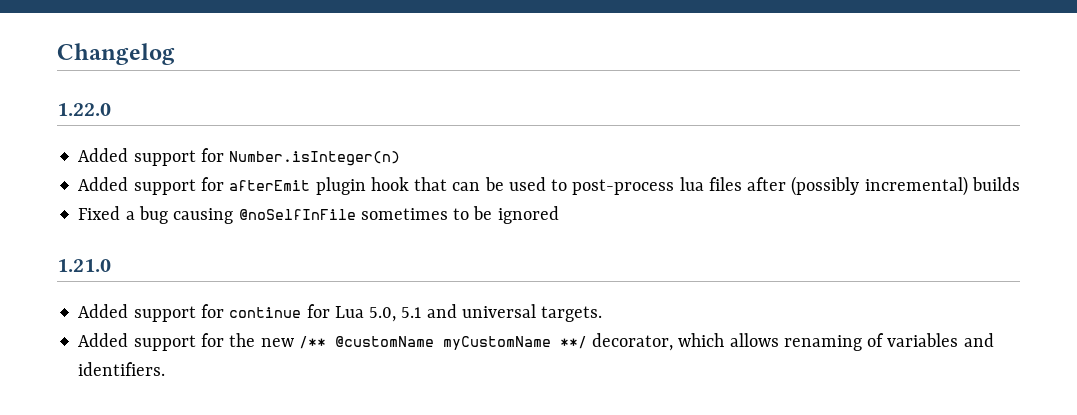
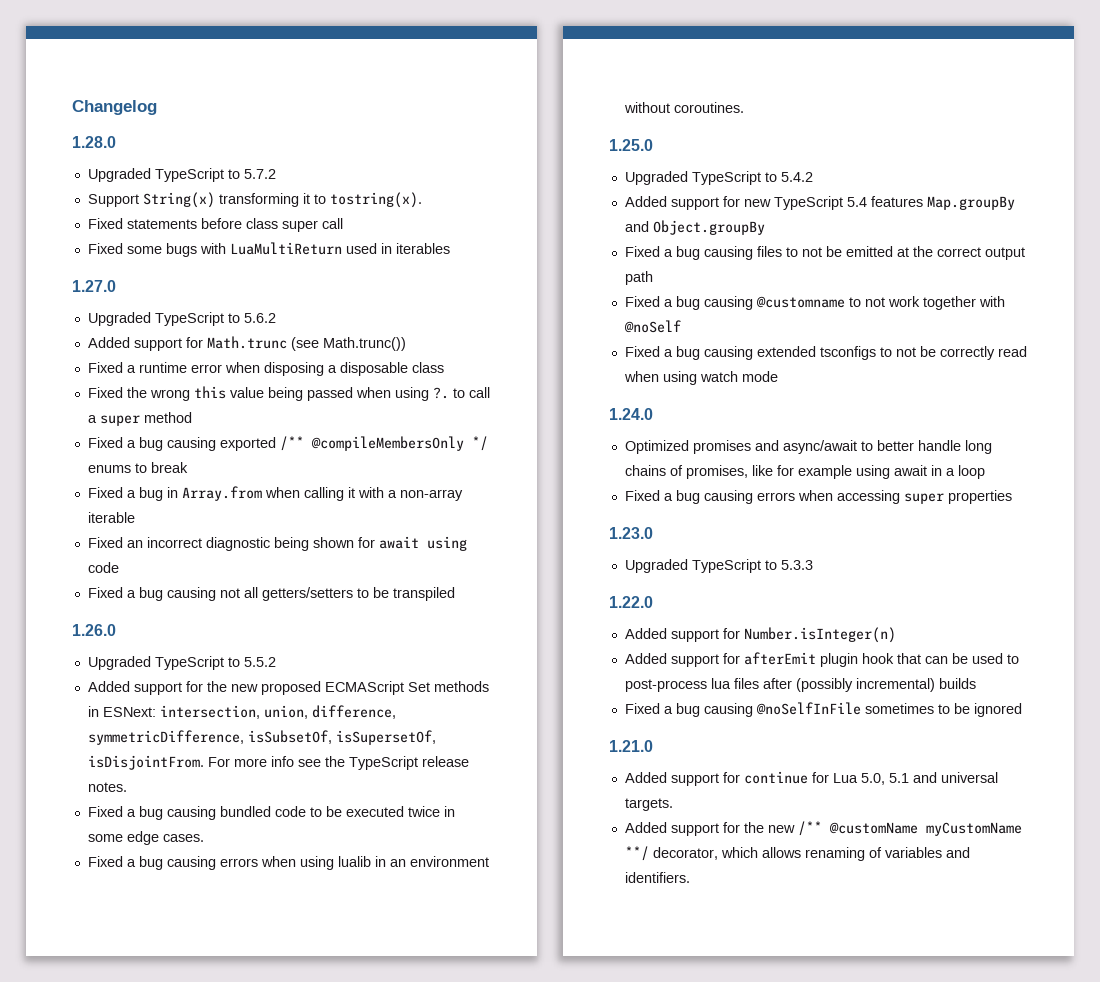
+ 1.28.0
+ Upgraded TypeScript to 5.7.2
+ Support String(x) transforming it to tostring(x).
+ Fixed statements before class super call
+ Fixed some bugs with LuaMultiReturn used in iterables
+ 1.27.0
+ Upgraded TypeScript to 5.6.2
+ Added support for Math.trunc (see Math.trunc())
+ Fixed a runtime error when disposing a disposable class
+ Fixed the wrong this value being passed when using ?. to call a super method
+ Fixed a bug causing exported /** @compileMembersOnly */ enums to break
+ Fixed a bug in Array.from when calling it with a non-array iterable
+ Fixed an incorrect diagnostic being shown for await using code
+ Fixed a bug causing not all getters/setters to be transpiled
+ 1.26.0
+ Upgraded TypeScript to 5.5.2
+ Added support for the new proposed ECMAScript Set methods in ESNext: intersection, union, difference, symmetricDifference, isSubsetOf, isSupersetOf, isDisjointFrom. For more info see the TypeScript release notes.
+ Fixed a bug causing bundled code to be executed twice in some edge cases.
+ Fixed a bug causing errors when using lualib in an environment without coroutines.
+ 1.25.0
+ Upgraded TypeScript to 5.4.2
+ Added support for new TypeScript 5.4 features Map.groupBy and Object.groupBy
+ Fixed a bug causing files to not be emitted at the correct output path
+ Fixed a bug causing @customname to not work together with @noSelf
+ Fixed a bug causing extended tsconfigs to not be correctly read when using watch mode
+ 1.24.0
+ Optimized promises and async/await to better handle long chains of promises, like for example using await in a loop
+ Fixed a bug causing errors when accessing super properties
+ 1.23.0
+ Upgraded TypeScript to 5.3.3

